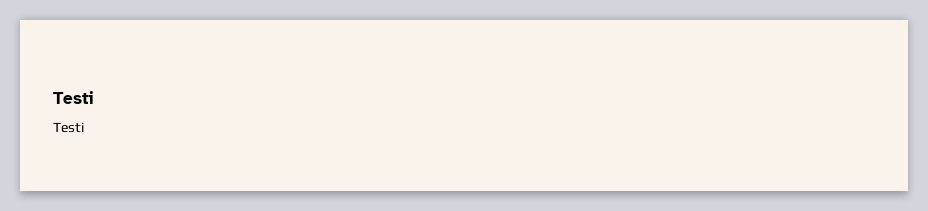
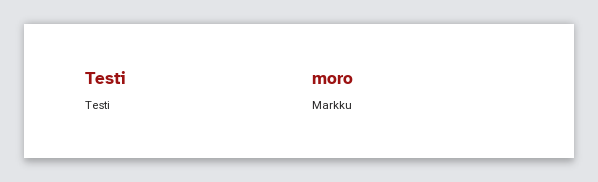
+ moro
+ Markku

